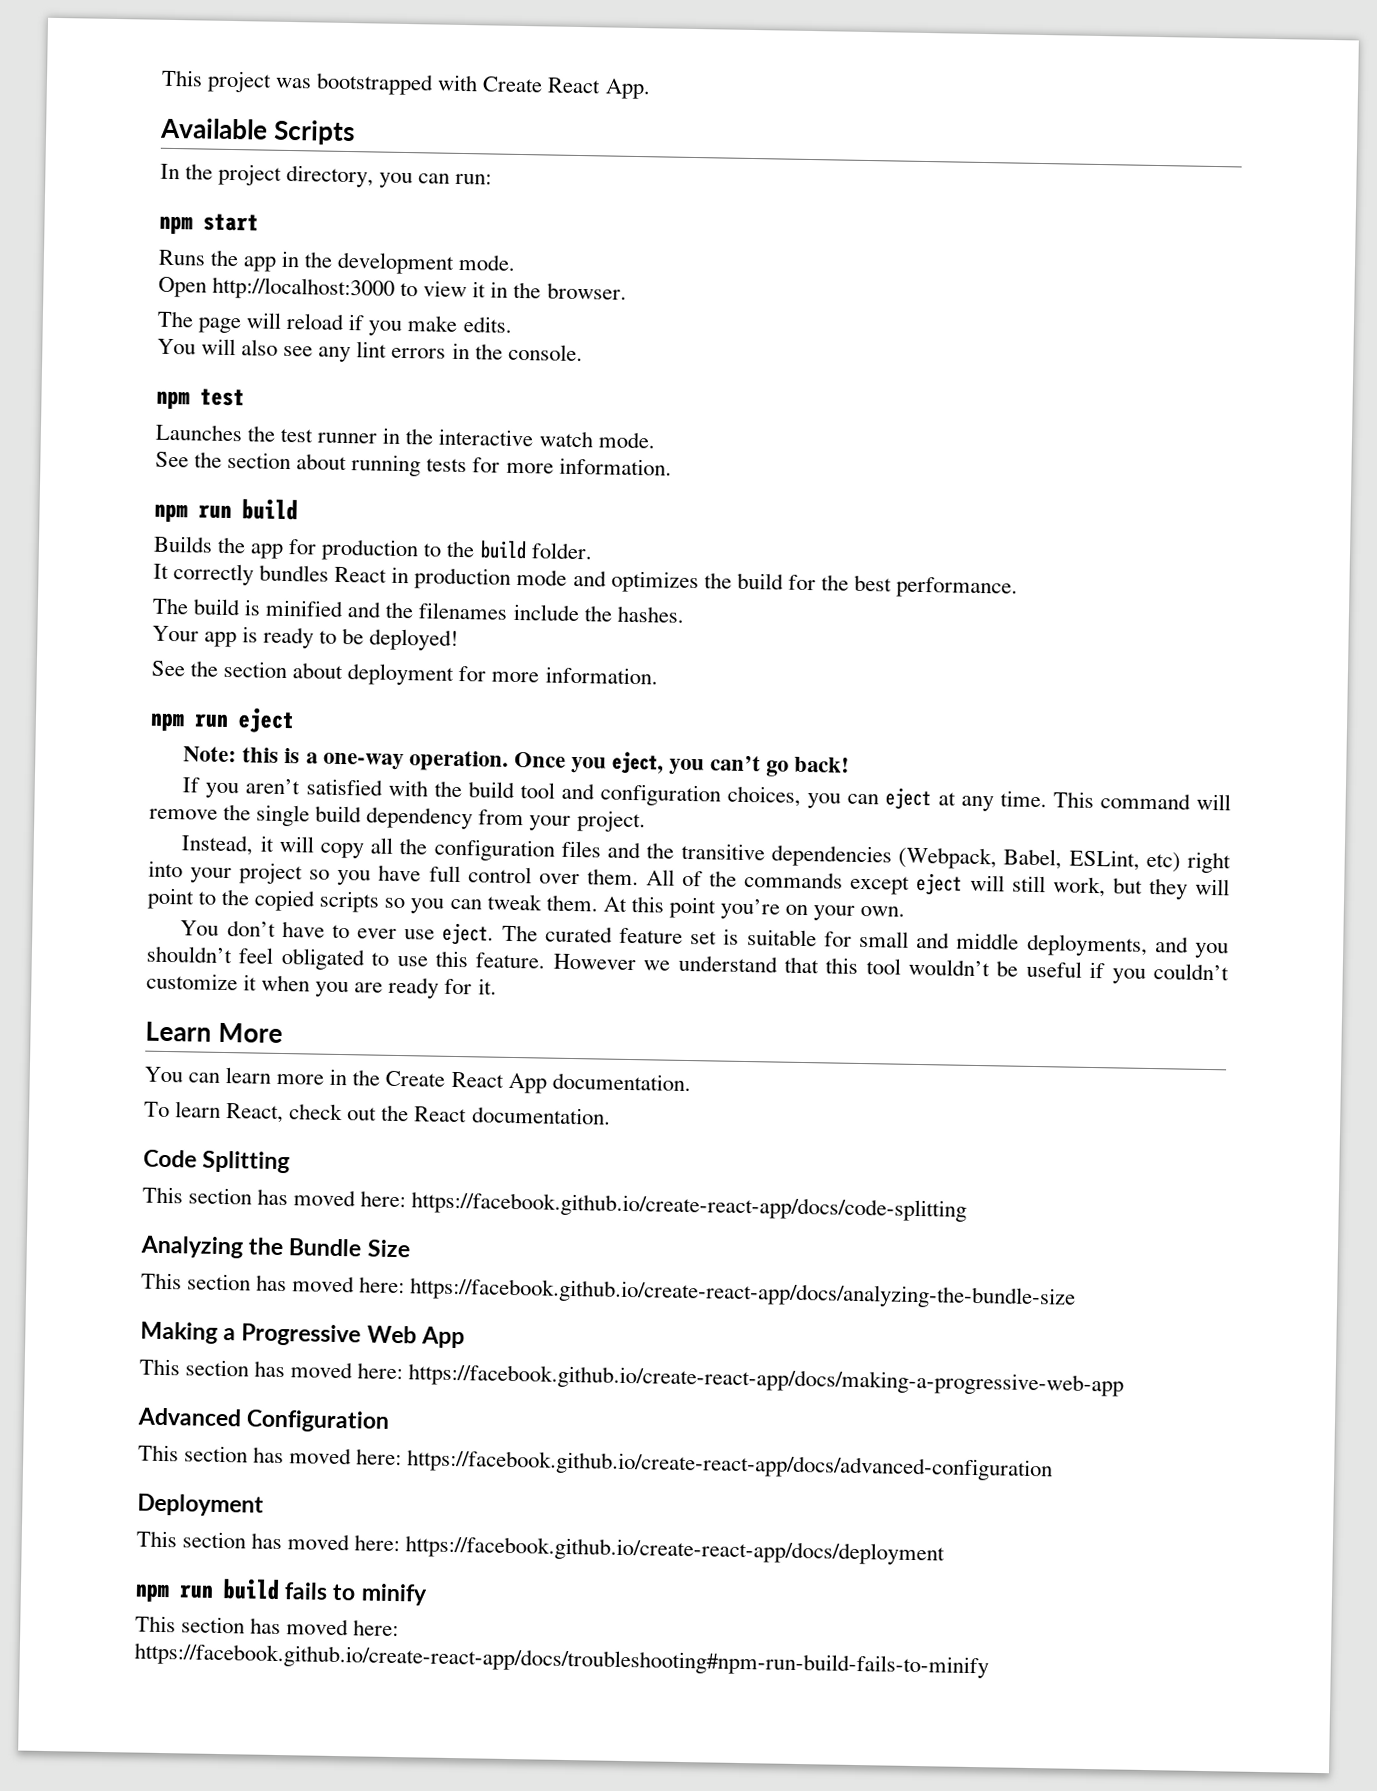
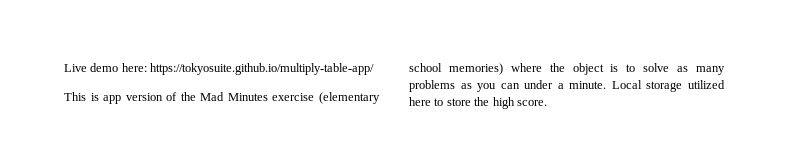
- This project was bootstrapped with Create React App.
- Available Scripts
- In the project directory, you can run:
- npm start
- Runs the app in the development mode.
- Open http://localhost:3000 to view it in the browser.
- The page will reload if you make edits.
- You will also see any lint errors in the console.
- npm test
- Launches the test runner in the interactive watch mode.
- See the section about running tests for more information.
- npm run build
- Builds the app for production to the build folder.
- It correctly bundles React in production mode and optimizes the build for the best performance.
- The build is minified and the filenames include the hashes.
- Your app is ready to be deployed!
- See the section about deployment for more information.
- npm run eject
- Note: this is a one-way operation. Once you eject, you can’t go back!
- If you aren’t satisfied with the build tool and configuration choices, you can eject at any time. This command will remove the single build dependency from your project.
- Instead, it will copy all the configuration files and the transitive dependencies (Webpack, Babel, ESLint, etc) right into your project so you have full control over them. All of the commands except eject will still work, but they will point to the copied scripts so you can tweak them. At this point you’re on your own.
- You don’t have to ever use eject. The curated feature set is suitable for small and middle deployments, and you shouldn’t feel obligated to use this feature. However we understand that this tool wouldn’t be useful if you couldn’t customize it when you are ready for it.
- Learn More
- You can learn more in the Create React App documentation.
- To learn React, check out the React documentation.
- Code Splitting
- This section has moved here: https://facebook.github.io/create-react-app/docs/code-splitting
- Analyzing the Bundle Size
- This section has moved here: https://facebook.github.io/create-react-app/docs/analyzing-the-bundle-size
- Making a Progressive Web App
- This section has moved here: https://facebook.github.io/create-react-app/docs/making-a-progressive-web-app
- Advanced Configuration
- This section has moved here: https://facebook.github.io/create-react-app/docs/advanced-configuration
- Deployment
- This section has moved here: https://facebook.github.io/create-react-app/docs/deployment
- npm run build fails to minify
- This section has moved here: https://facebook.github.io/create-react-app/docs/troubleshooting#npm-run-build-fails-to-minify
+ Live demo here: https://tokyosuite.github.io/multiply-table-app/
+ This is app version of the Mad Minutes exercise (elementary school memories) where the object is to solve as many problems as you can under a minute. Local storage utilized here to store the high score.

